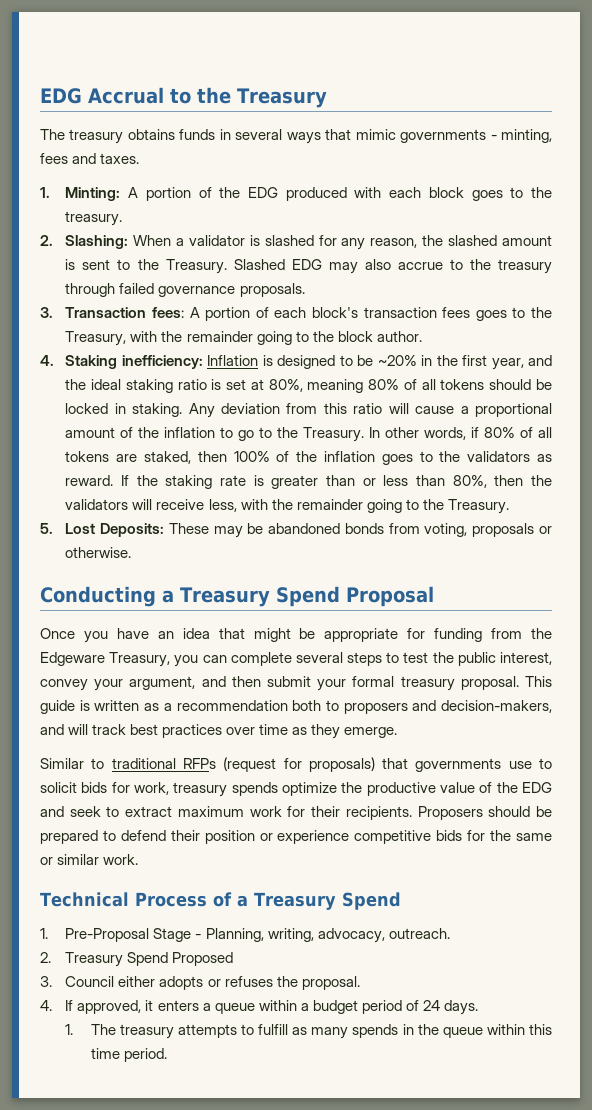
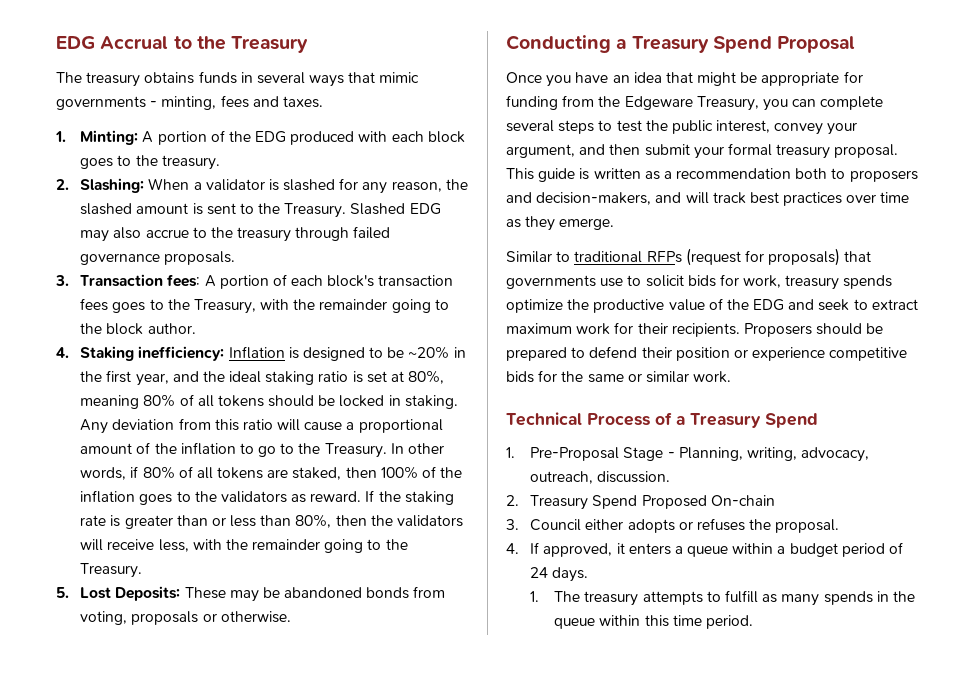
- 1. Pre-Proposal Stage - Planning, writing, advocacy, outreach.
+ 1. Pre-Proposal Stage - Planning, writing, advocacy, outreach, discussion.
- 2. Treasury Spend Proposed
+ 2. Treasury Spend Proposed On-chain

